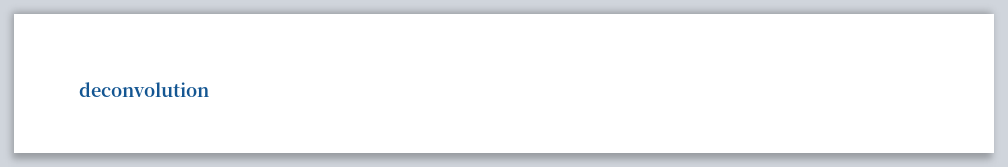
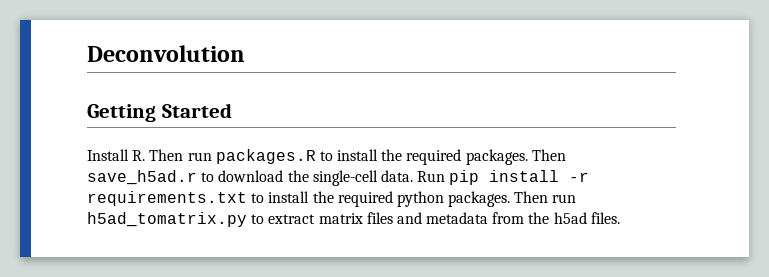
- deconvolution
+ Deconvolution
+ Getting Started
+ Install R. Then run packages.R to install the required packages. Then save_h5ad.r to download the single-cell data. Run pip install -r requirements.txt to install the required python packages. Then run h5ad_tomatrix.py to extract matrix files and metadata from the h5ad files.

